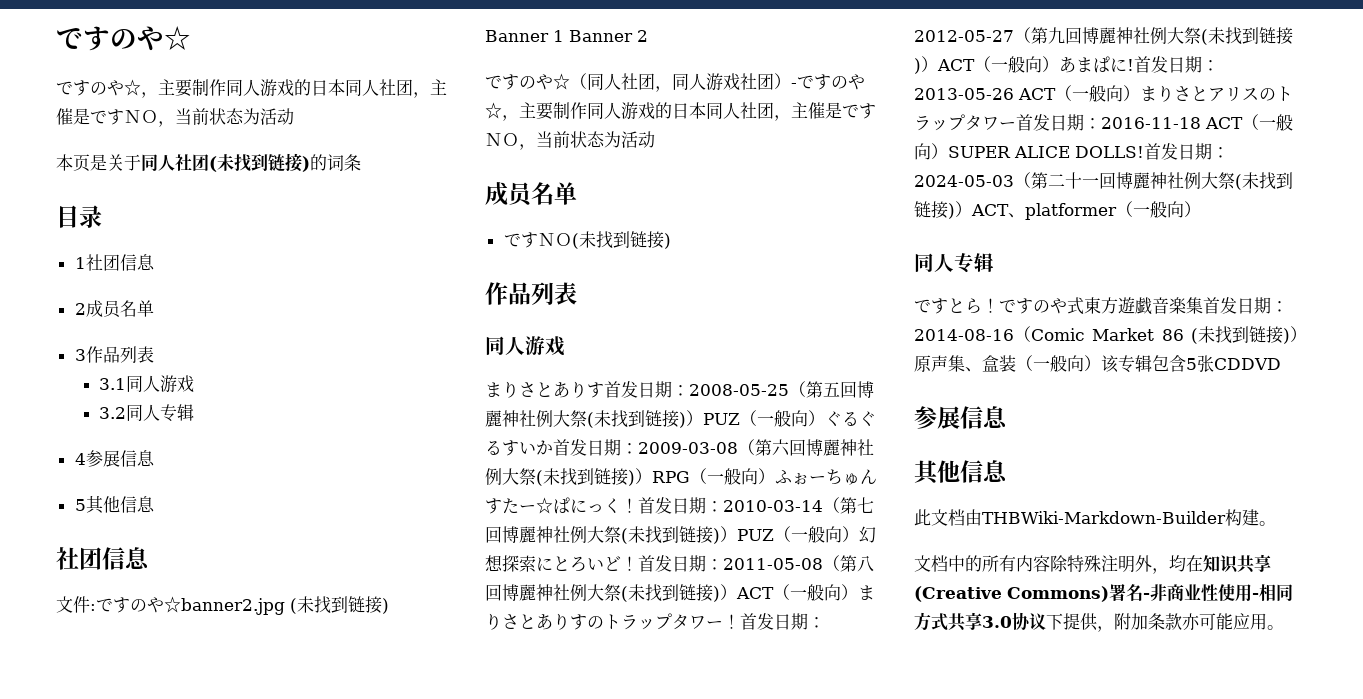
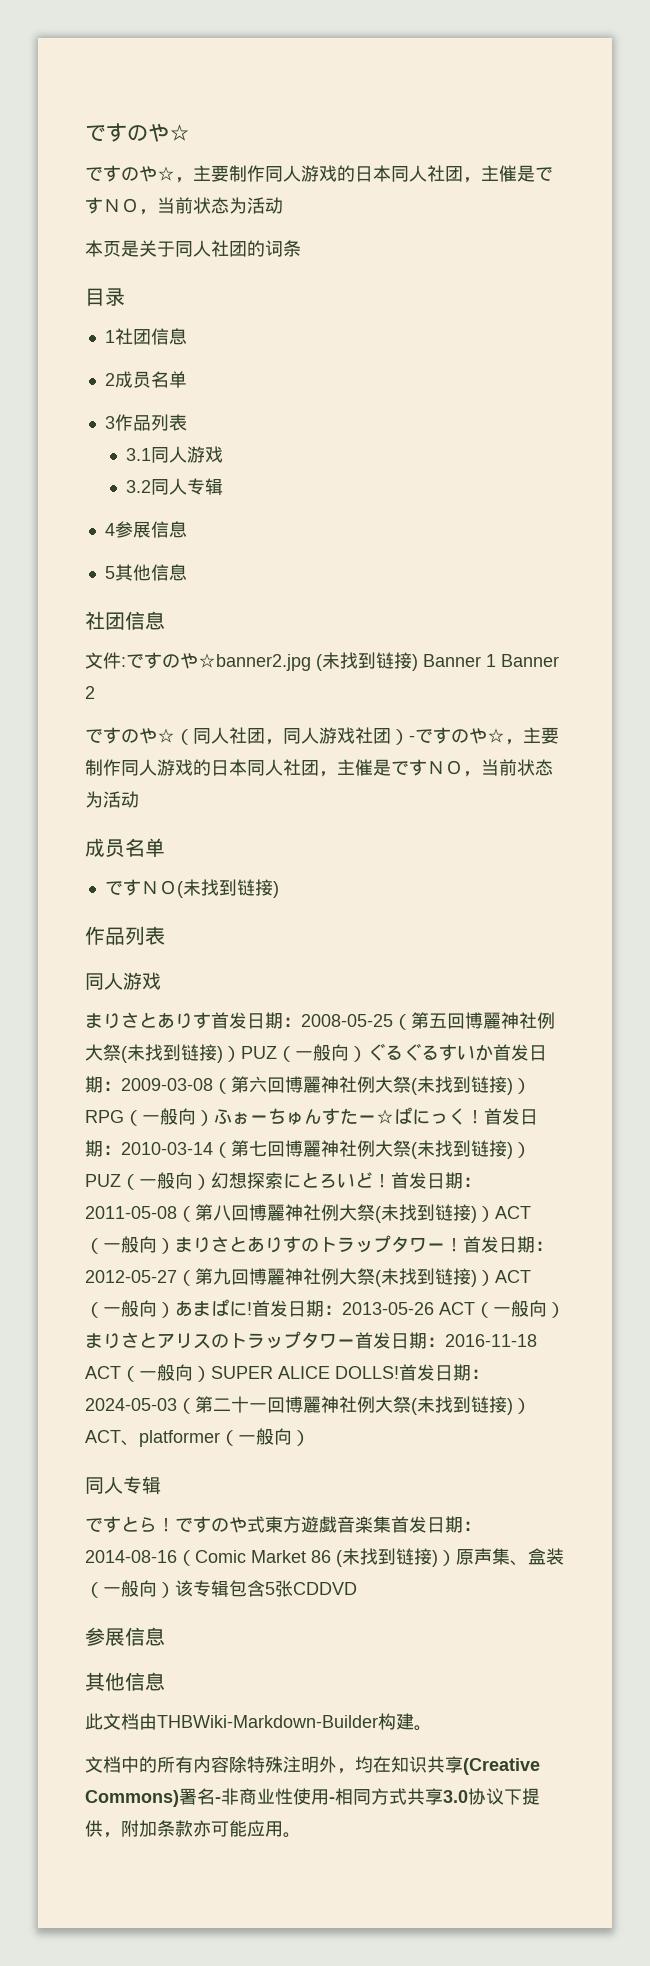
- 本页是关于同人社团(未找到链接)的词条
+ 本页是关于同人社团的词条

